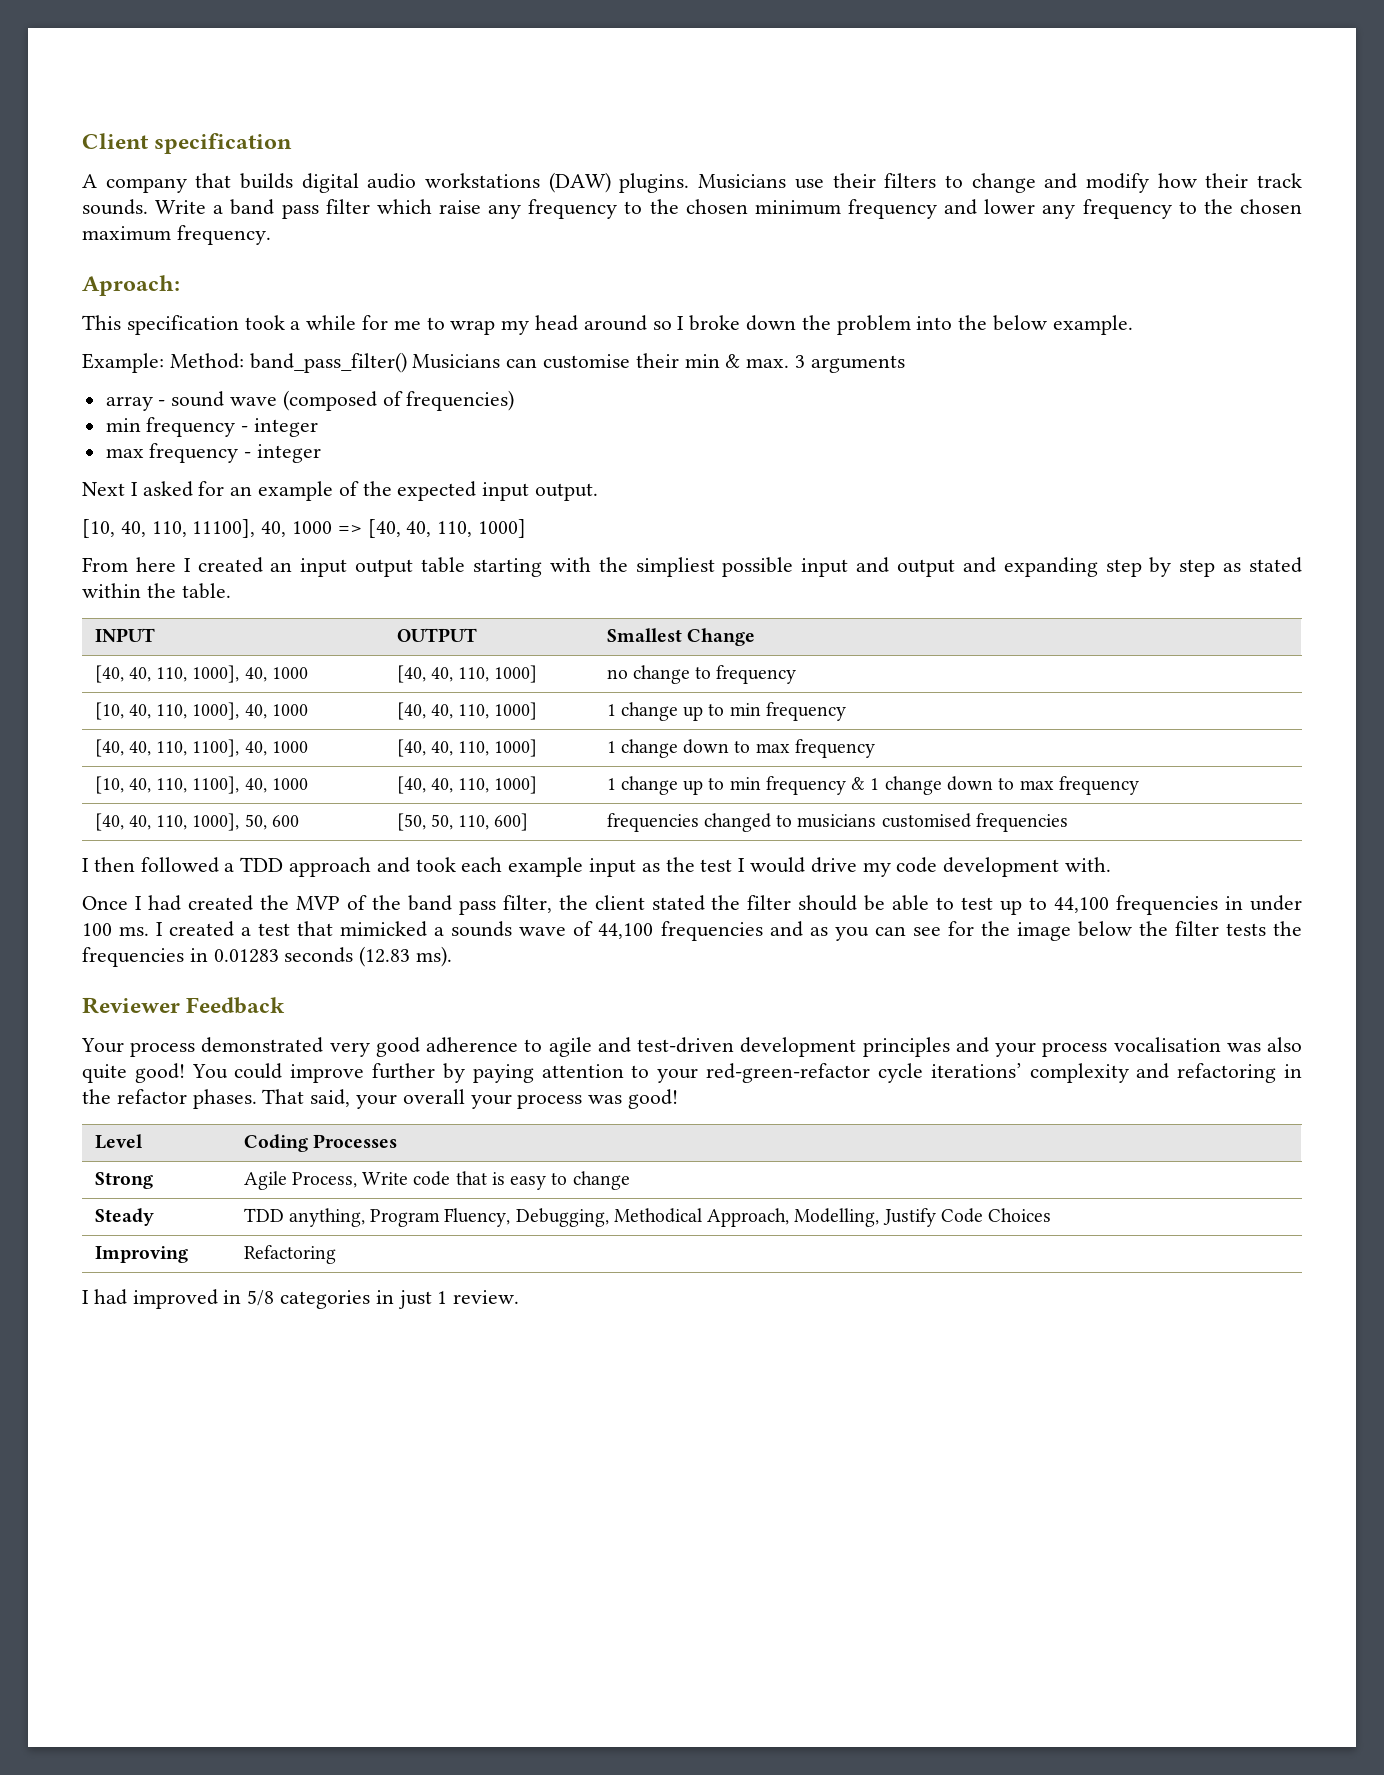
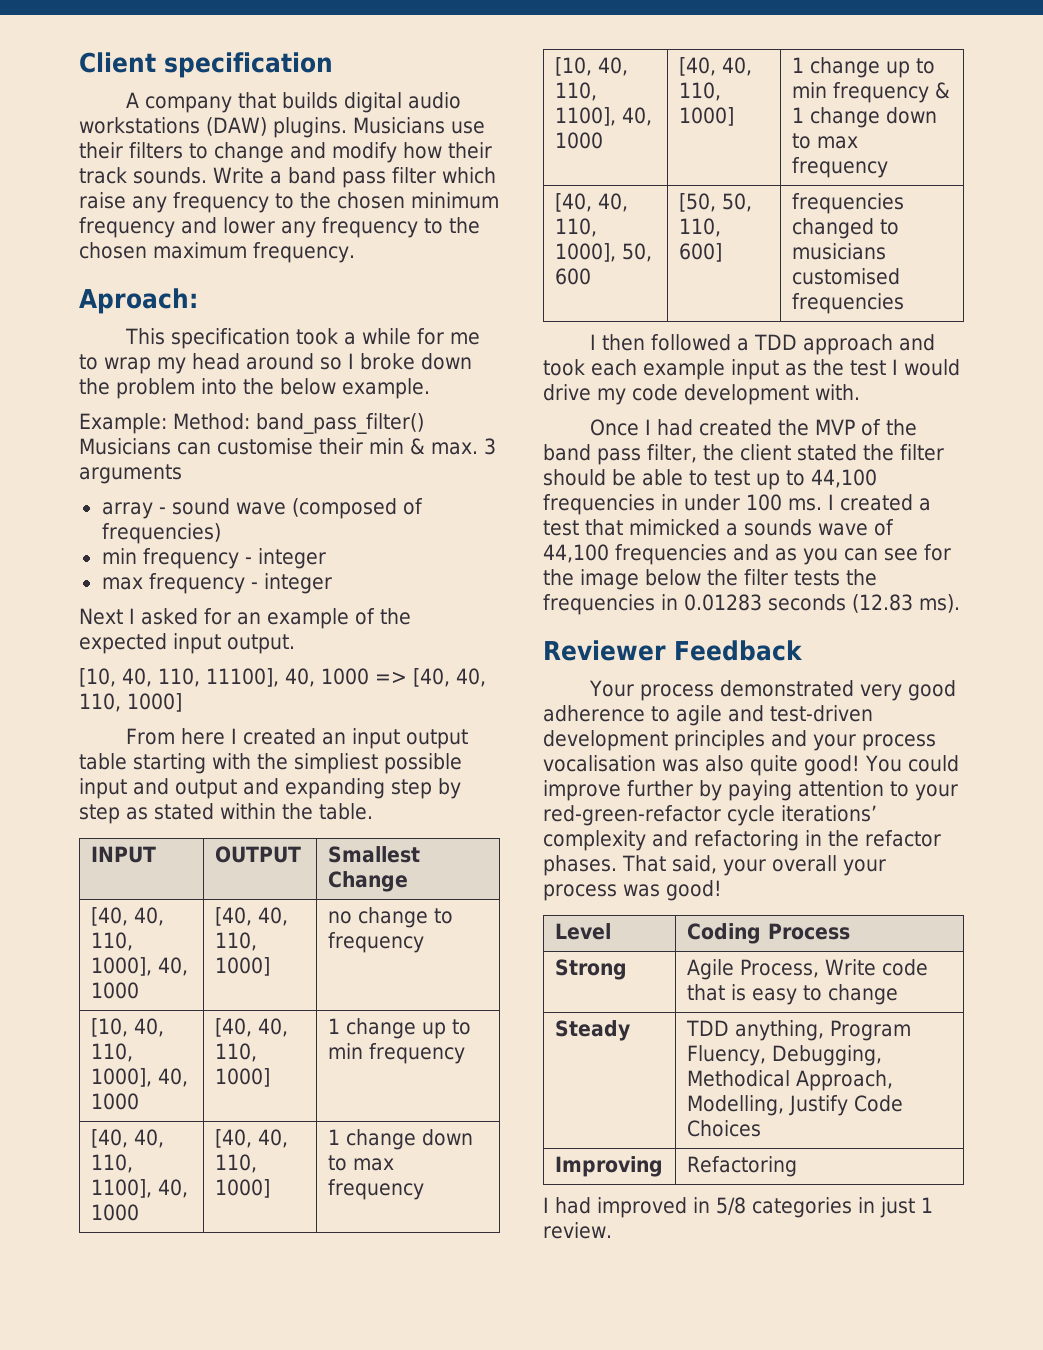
- Level | Coding Processes
+ Level | Coding Process

